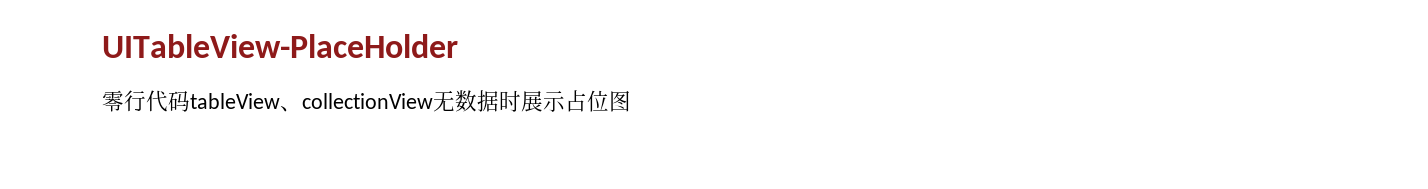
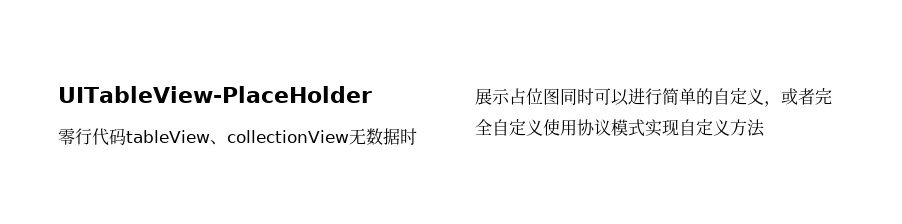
- 零行代码tableView、collectionView无数据时展示占位图
+ 零行代码tableView、collectionView无数据时展示占位图同时可以进行简单的自定义，或者完全自定义使用协议模式实现自定义方法

